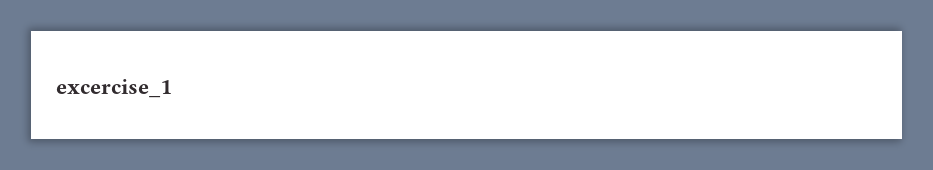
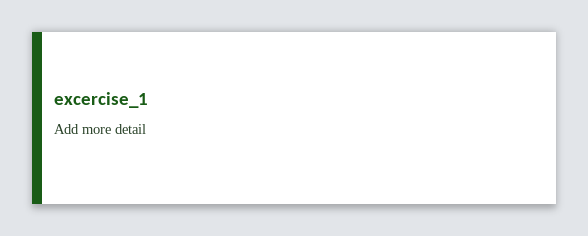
+ Add more detail

